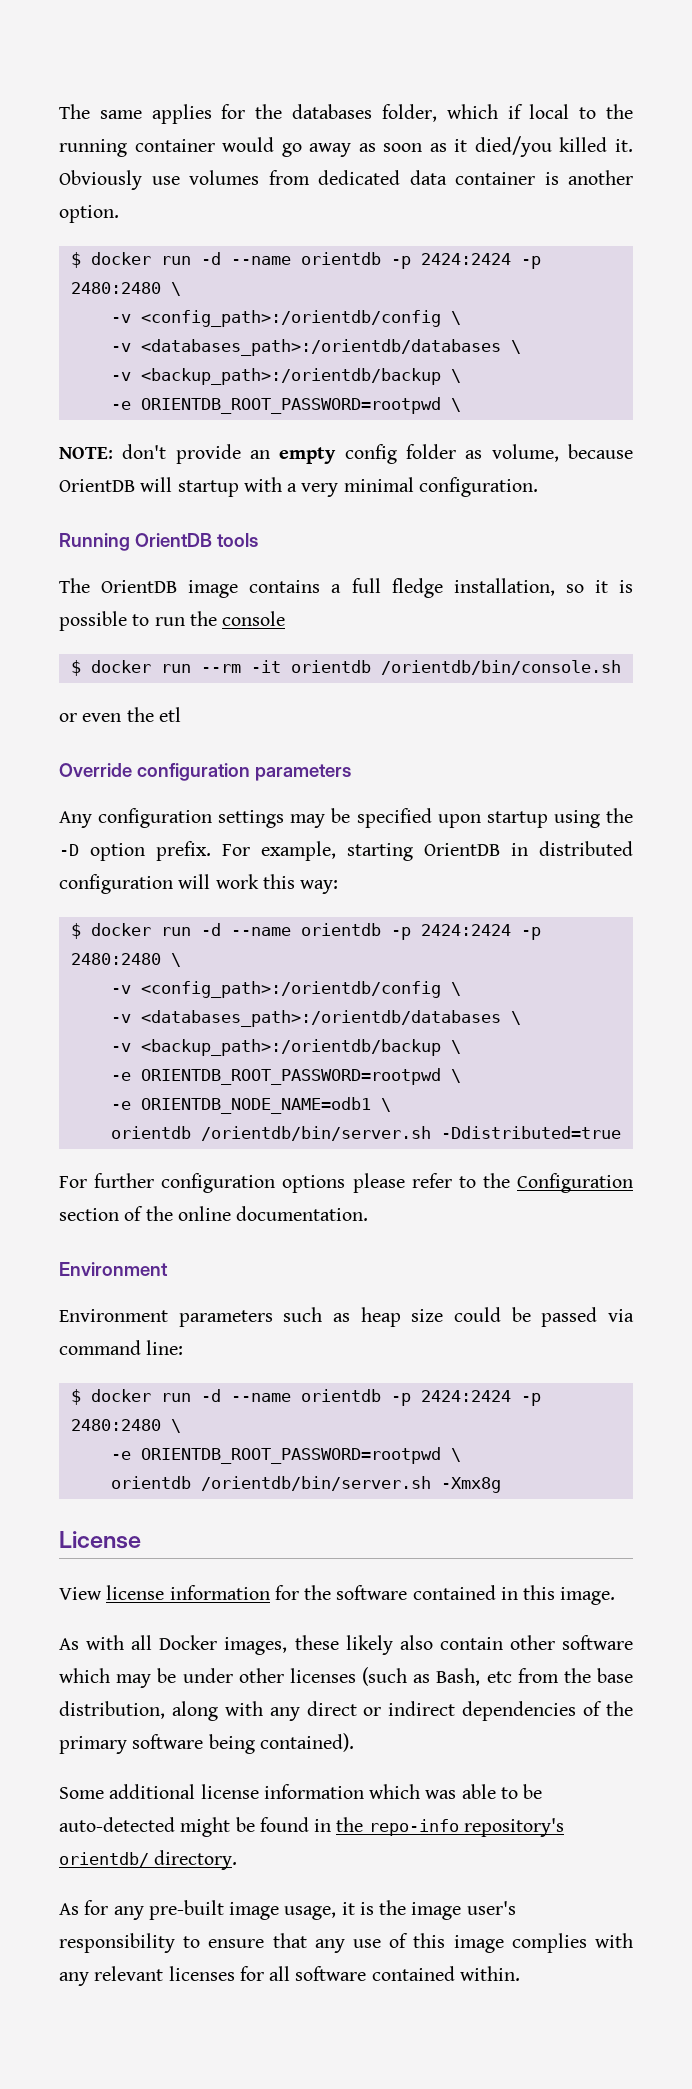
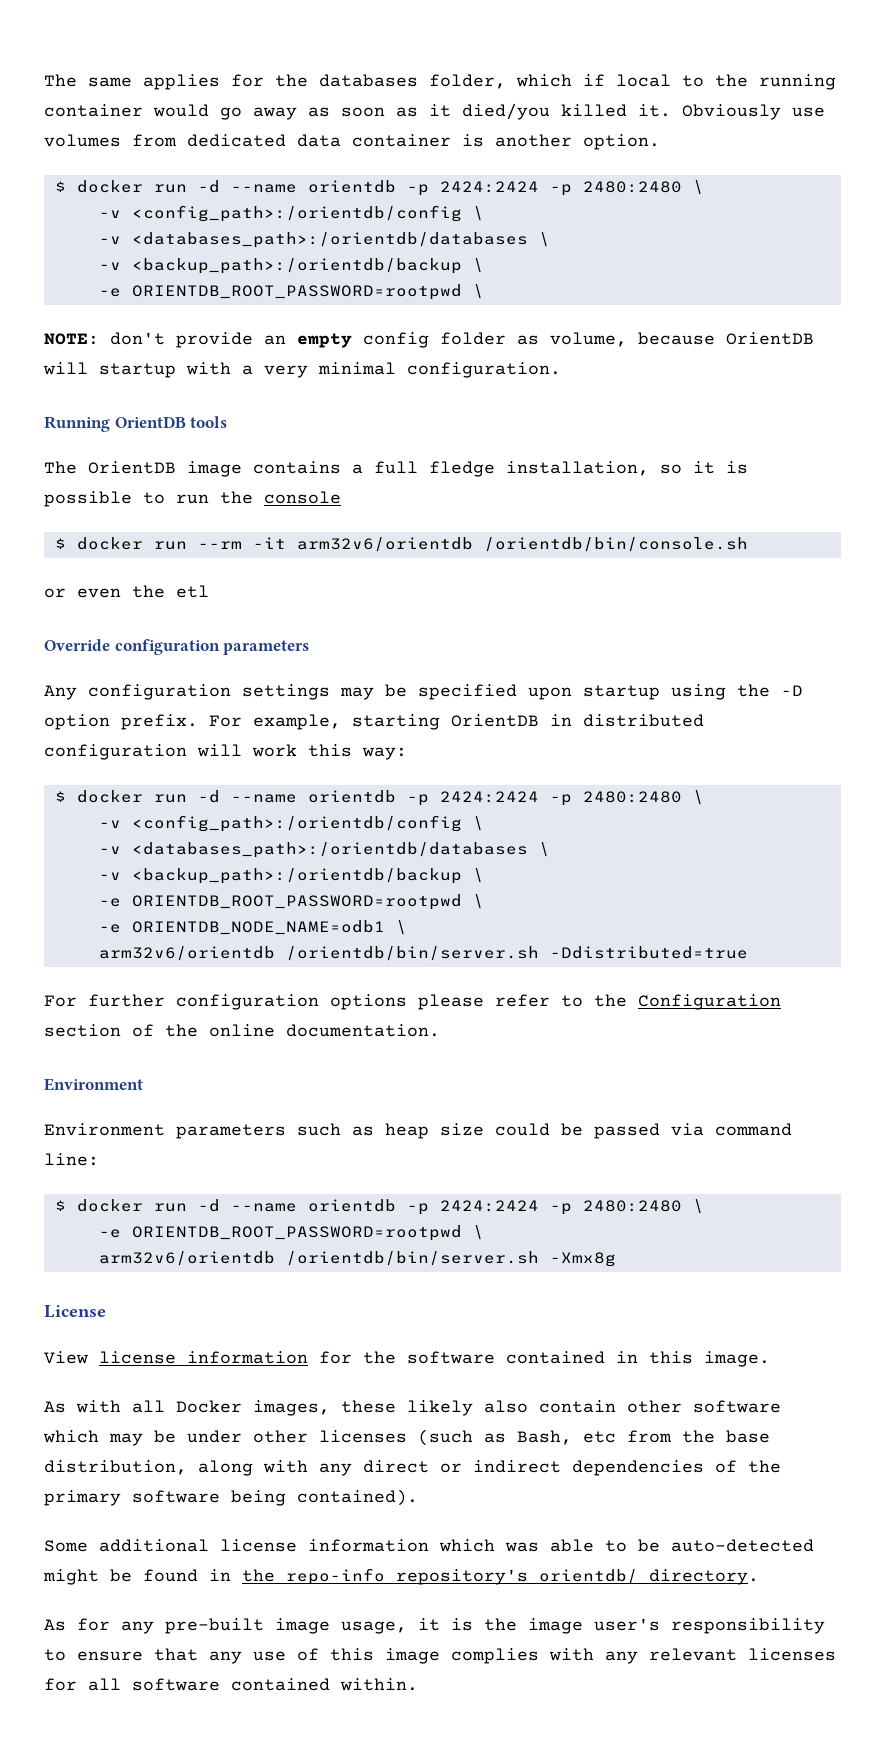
- $ docker run --rm -it orientdb /orientdb/bin/console.sh
+ $ docker run --rm -it arm32v6/orientdb /orientdb/bin/console.sh
- orientdb /orientdb/bin/server.sh -Ddistributed=true
+ arm32v6/orientdb /orientdb/bin/server.sh -Ddistributed=true
- orientdb /orientdb/bin/server.sh -Xmx8g
+ arm32v6/orientdb /orientdb/bin/server.sh -Xmx8g

